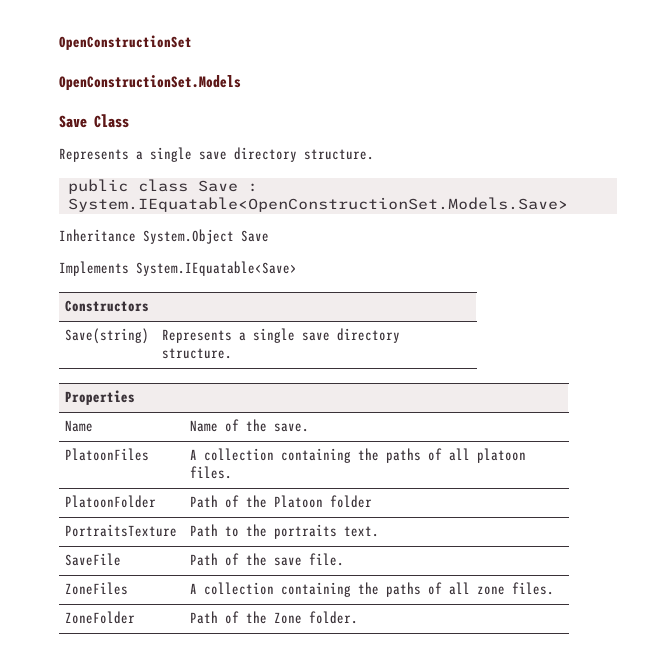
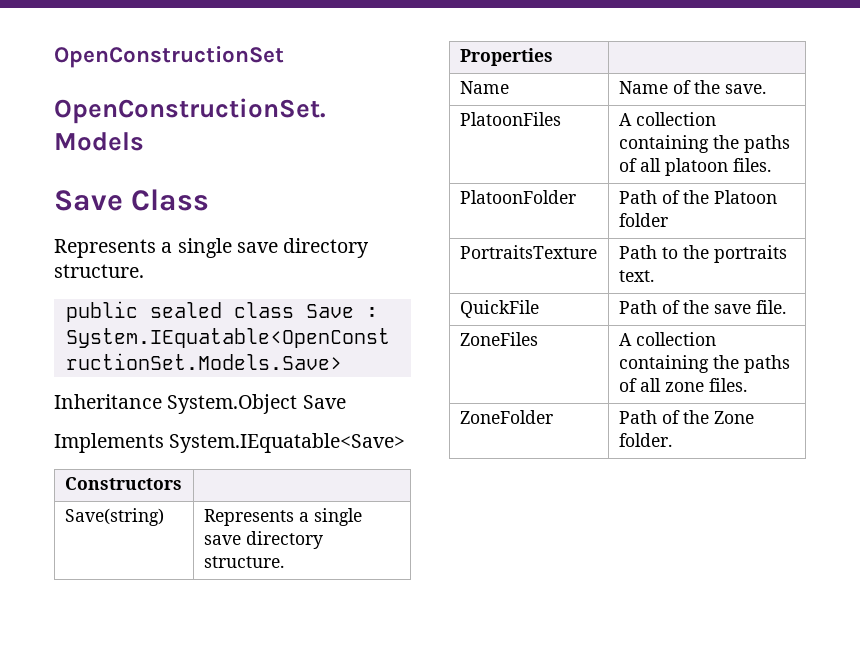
- public class Save :
+ public sealed class Save :
- SaveFile | Path of the save file.
+ QuickFile | Path of the save file.

